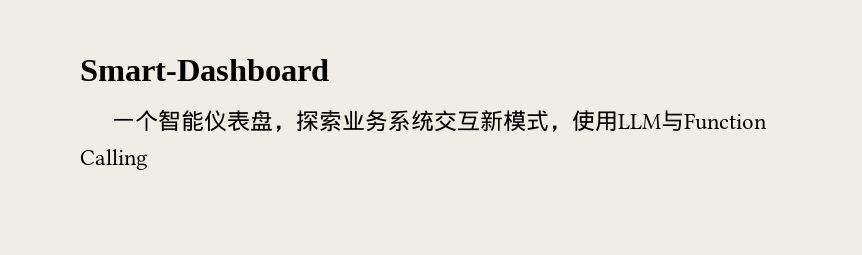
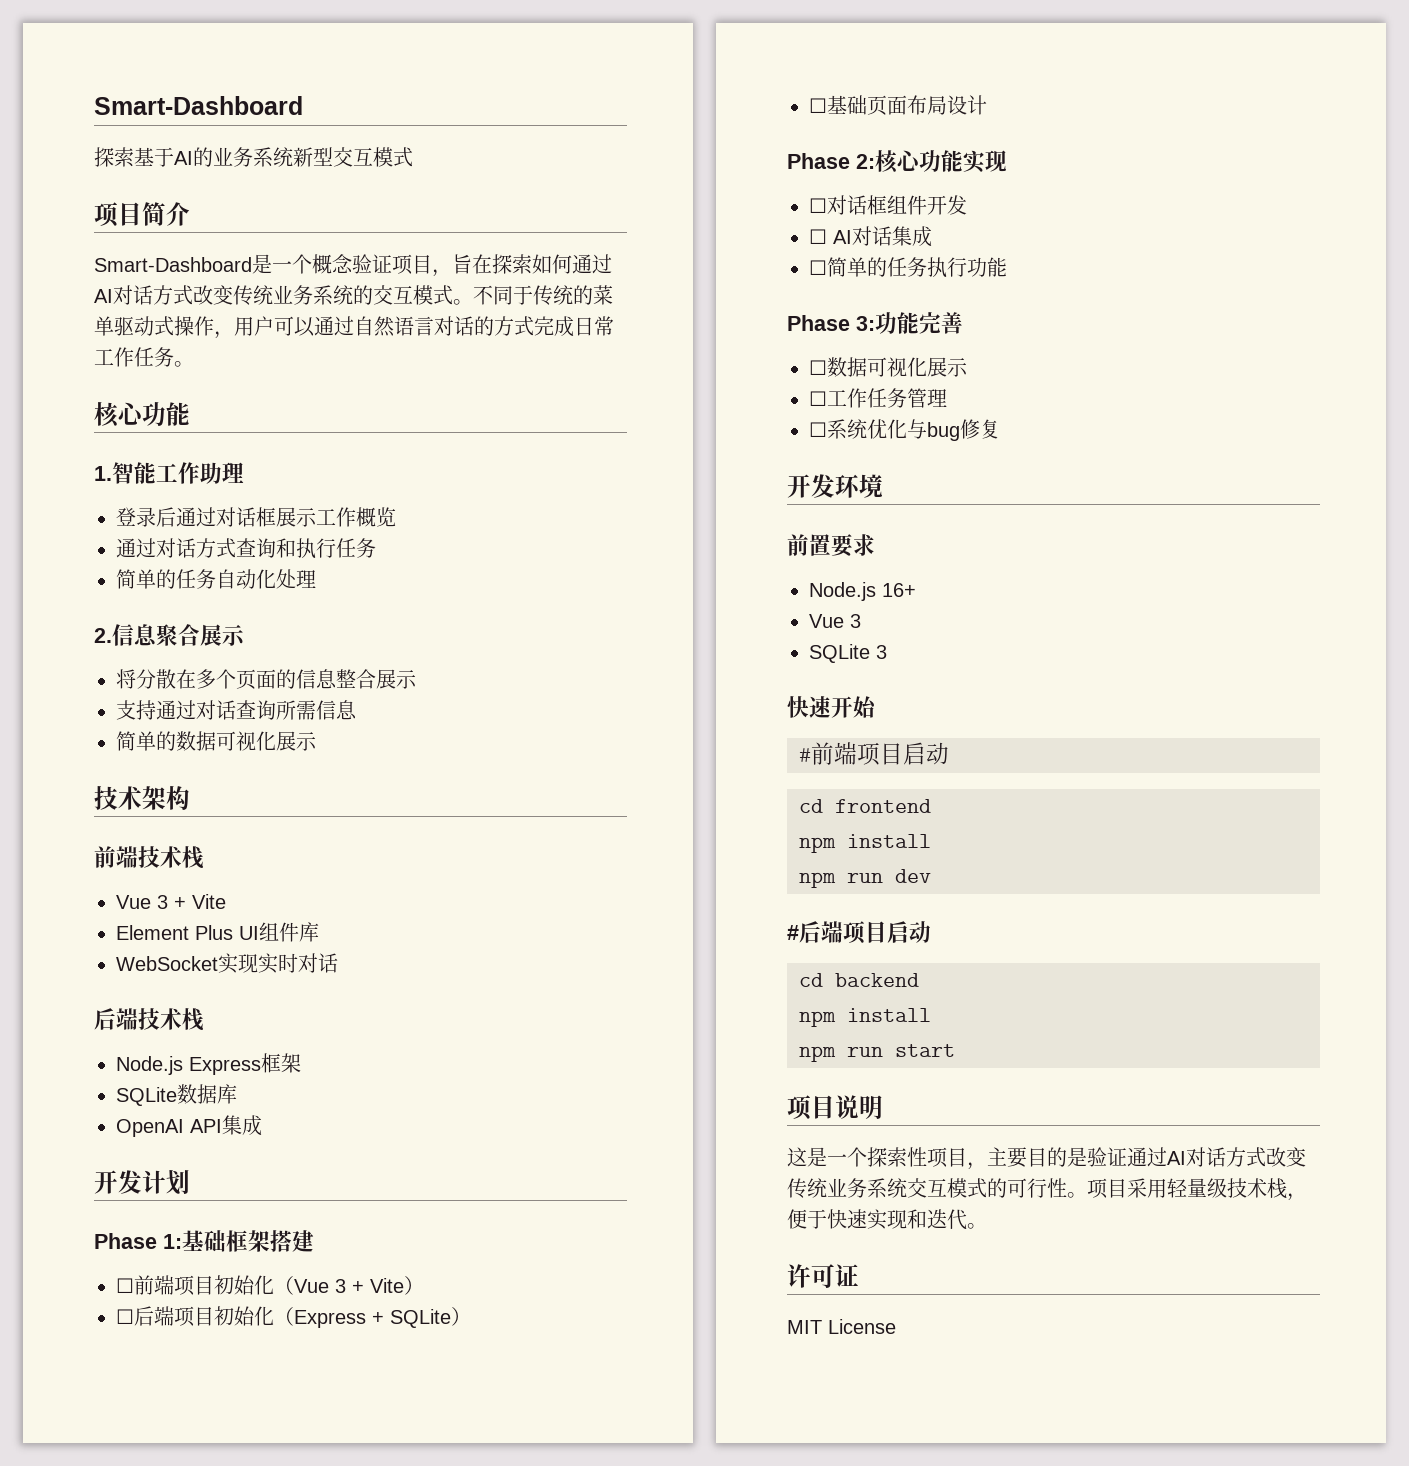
- 一个智能仪表盘，探索业务系统交互新模式，使用LLM与Function Calling
+ 探索基于AI的业务系统新型交互模式
+ 项目简介
+ Smart-Dashboard是一个概念验证项目，旨在探索如何通过AI对话方式改变传统业务系统的交互模式。不同于传统的菜单驱动式操作，用户可以通过自然语言对话的方式完成日常工作任务。
+ 核心功能
+ 1.智能工作助理
+ 登录后通过对话框展示工作概览
+ 通过对话方式查询和执行任务
+ 简单的任务自动化处理
+ 2.信息聚合展示
+ 将分散在多个页面的信息整合展示
+ 支持通过对话查询所需信息
+ 简单的数据可视化展示
+ 技术架构
+ 前端技术栈
+ Vue 3 + Vite
+ Element Plus UI组件库
+ WebSocket实现实时对话
+ 后端技术栈
+ Node.js Express框架
+ SQLite数据库
+ OpenAI API集成
+ 开发计划
+ Phase 1:基础框架搭建
+ ☐前端项目初始化（Vue 3 + Vite）
+ ☐后端项目初始化（Express + SQLite）
+ ☐基础页面布局设计
+ Phase 2:核心功能实现
+ ☐对话框组件开发
+ ☐ AI对话集成
+ ☐简单的任务执行功能
+ Phase 3:功能完善
+ ☐数据可视化展示
+ ☐工作任务管理
+ ☐系统优化与bug修复
+ 开发环境
+ 前置要求
+ Node.js 16+
+ Vue 3
+ SQLite 3
+ 快速开始
+ #前端项目启动
+ cd frontend
+ npm install
+ npm run dev
+ #后端项目启动
+ cd backend
+ npm install
+ npm run start
+ 项目说明
+ 这是一个探索性项目，主要目的是验证通过AI对话方式改变传统业务系统交互模式的可行性。项目采用轻量级技术栈，便于快速实现和迭代。
+ 许可证
+ MIT License

